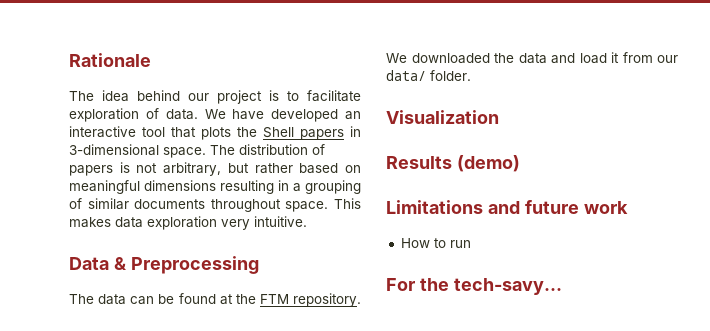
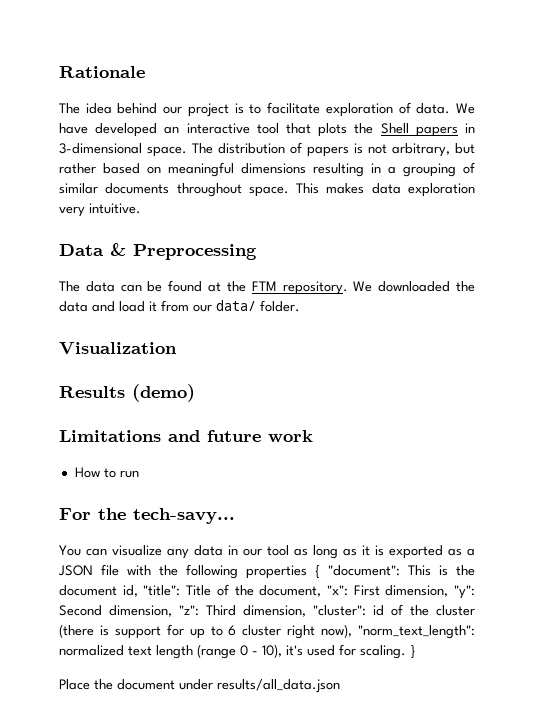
+ You can visualize any data in our tool as long as it is exported as a JSON file with the following properties { "document": This is the document id, "title": Title of the document, "x": First dimension, "y": Second dimension, "z": Third dimension, "cluster": id of the cluster (there is support for up to 6 cluster right now), "norm_text_length": normalized text length (range 0 - 10), it's used for scaling. }
+ Place the document under results/all_data.json

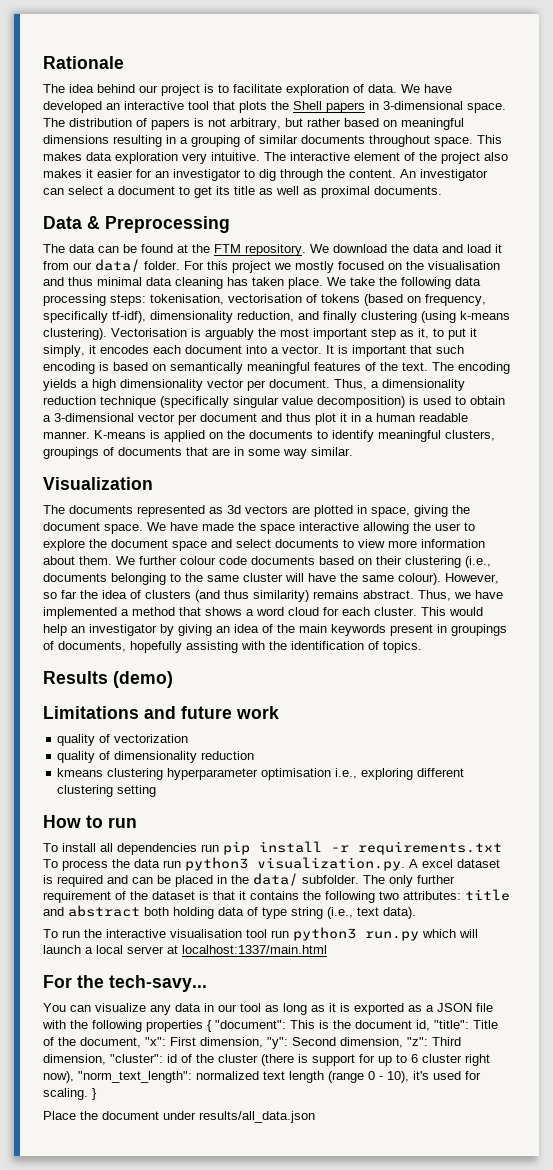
+ The interactive element of the project also makes it easier for an investigator to dig through the content. An investigator can select a document to get its title as well as proximal documents.
- We downloaded the data and load it from our data/ folder.
+ We download the data and load it from our data/ folder. For this project we mostly focused on the visualisation and thus minimal data cleaning has taken place. We take the following data processing steps: tokenisation, vectorisation of tokens (based on frequency, specifically tf-idf), dimensionality reduction, and finally clustering (using k-means clustering). Vectorisation is arguably the most important step as it, to put it simply, it encodes each document into a vector. It is important that such encoding is based on semantically meaningful features of the text. The encoding yields a high dimensionality vector per document. Thus, a dimensionality reduction technique (specifically singular value decomposition) is used to obtain a 3-dimensional vector per document and thus plot it in a human readable manner. K-means is applied on the documents to identify meaningful clusters, groupings of documents that are in some way similar.
  Visualization
+ The documents represented as 3d vectors are plotted in space, giving the document space. We have made the space interactive allowing the user to explore the document space and select documents to view more information about them. We further colour code documents based on their clustering (i.e., documents belonging to the same cluster will have the same colour). However, so far the idea of clusters (and thus similarity) remains abstract. Thus, we have implemented a method that shows a word cloud for each cluster. This would help an investigator by giving an idea of the main keywords present in groupings of documents, hopefully assisting with the identification of topics.
+ quality of vectorization
+ quality of dimensionality reduction
+ kmeans clustering hyperparameter optimisation i.e., exploring different clustering setting
  How to run
+ To install all dependencies run pip install -r requirements.txt To process the data run python3 visualization.py. A excel dataset is required and can be placed in the data/ subfolder. The only further requirement of the dataset is that it contains the following two attributes: title and abstract both holding data of type string (i.e., text data).
+ To run the interactive visualisation tool run python3 run.py which will launch a local server at localhost:1337/main.html

